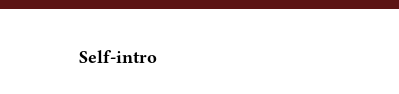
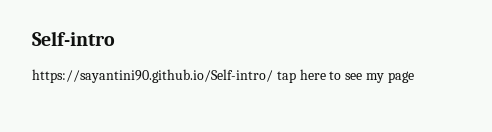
+ https://sayantini90.github.io/Self-intro/ tap here to see my page

